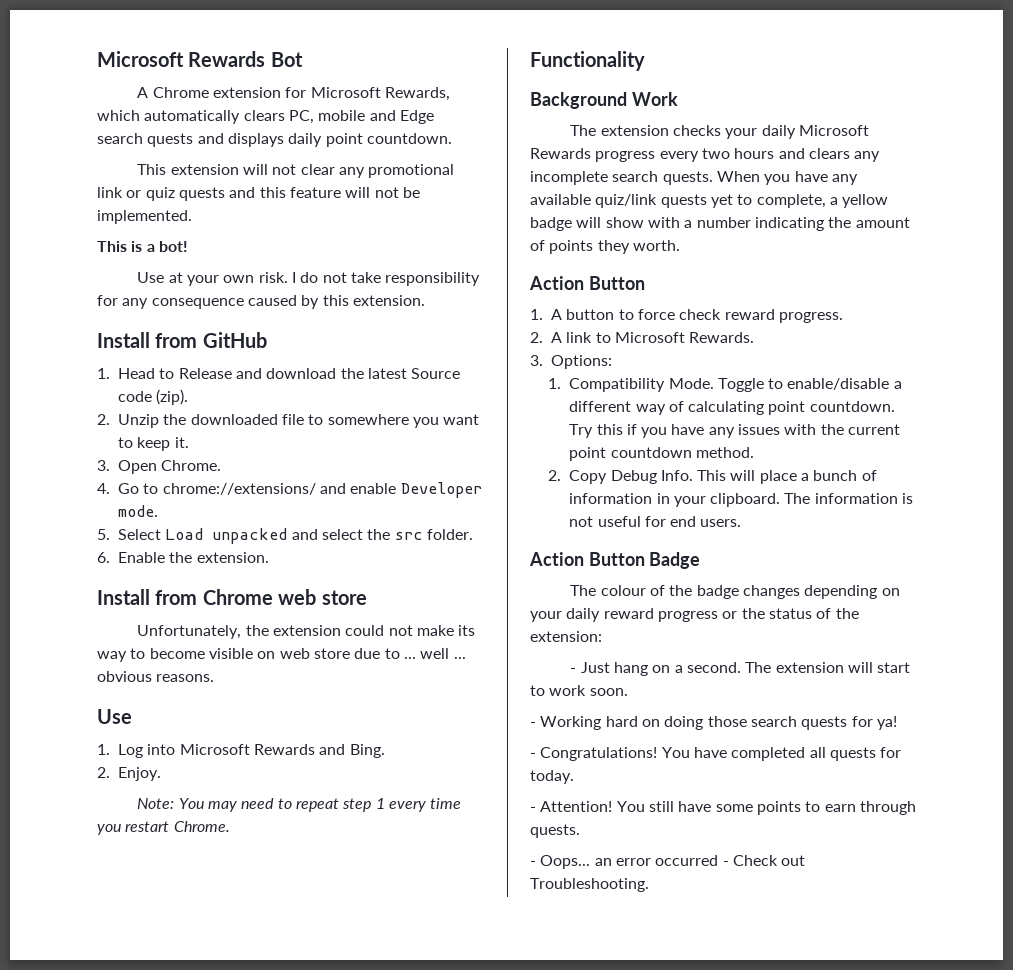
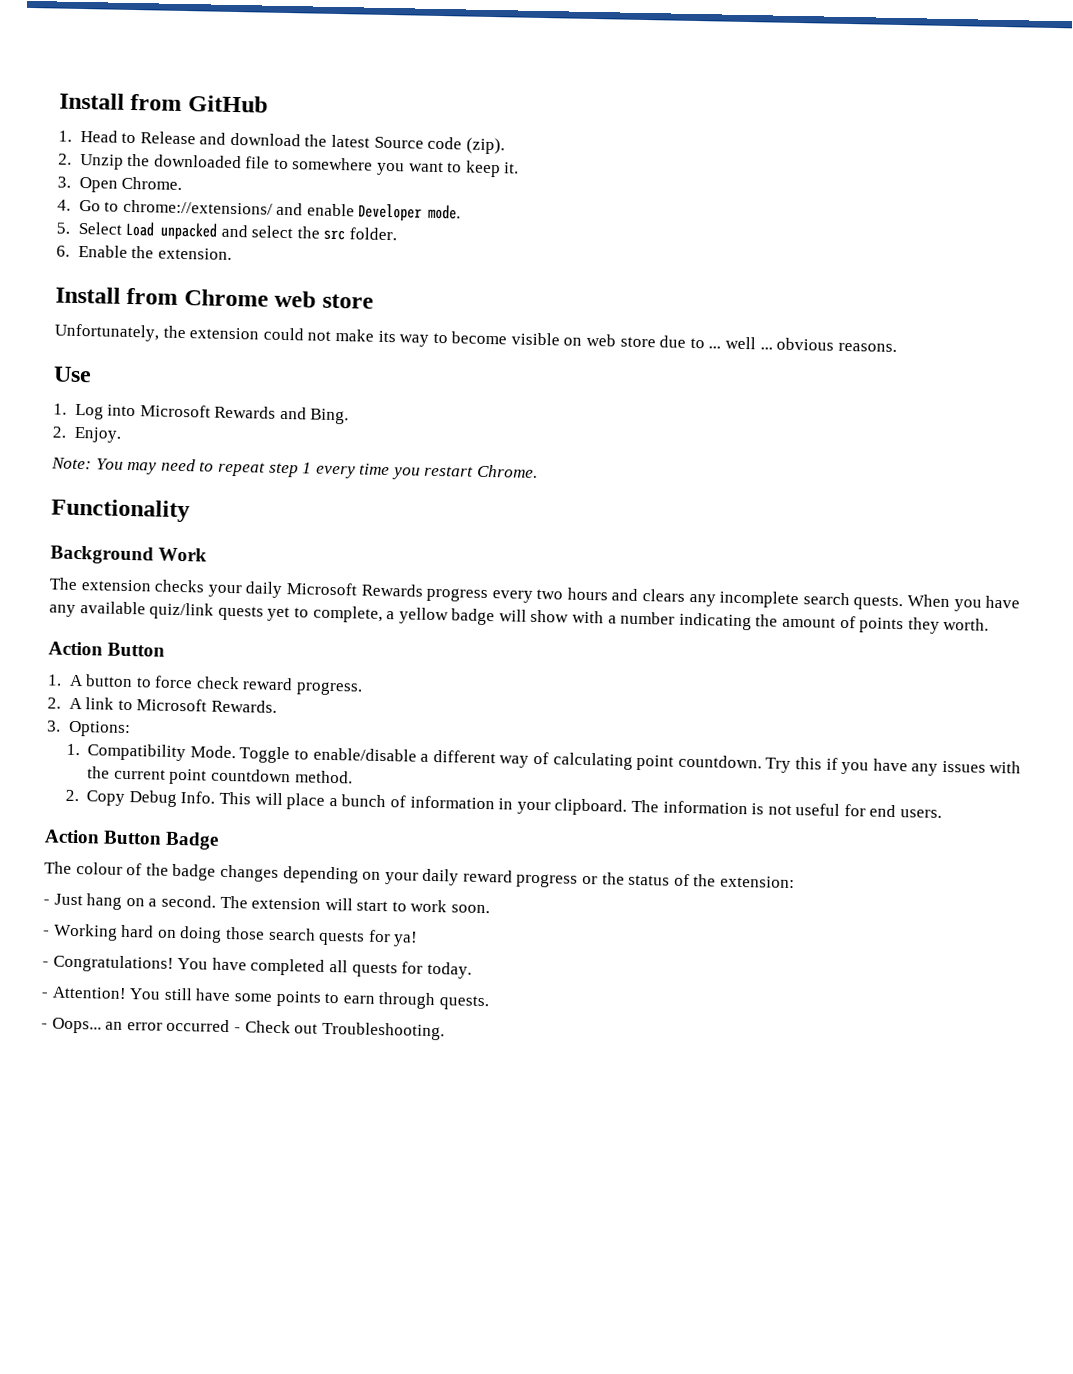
- Microsoft Rewards Bot
- A Chrome extension for Microsoft Rewards, which automatically clears PC, mobile and Edge search quests and displays daily point countdown.
- This extension will not clear any promotional link or quiz quests and this feature will not be implemented.
- This is a bot!
- Use at your own risk. I do not take responsibility for any consequence caused by this extension.

